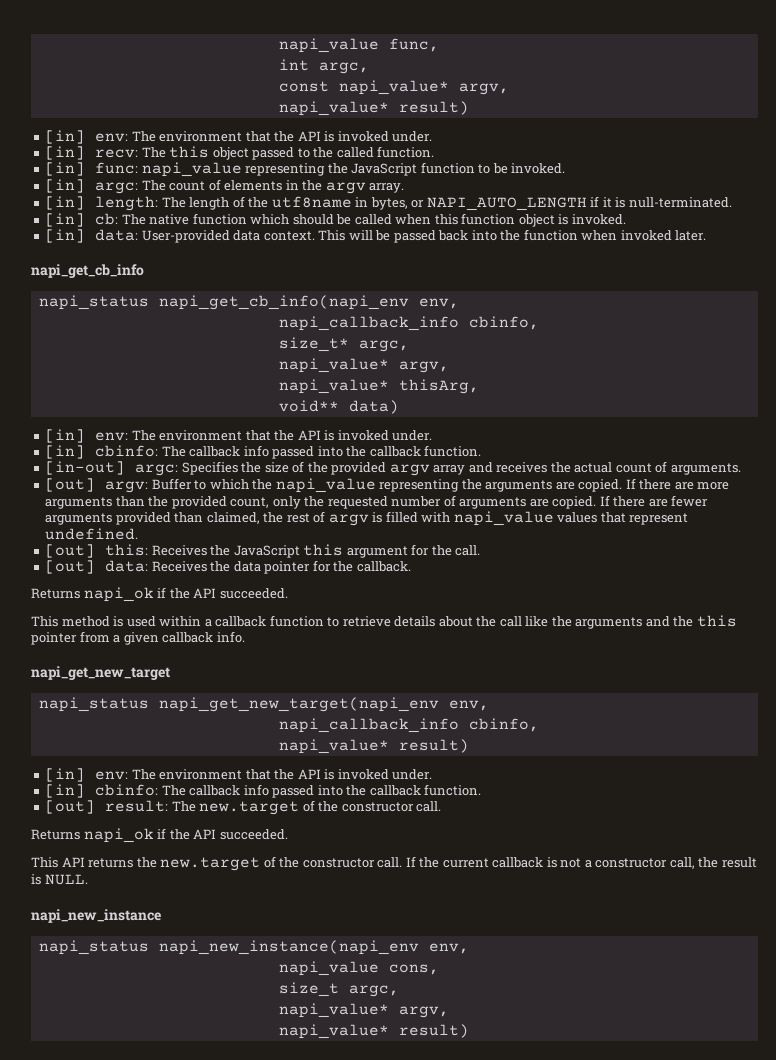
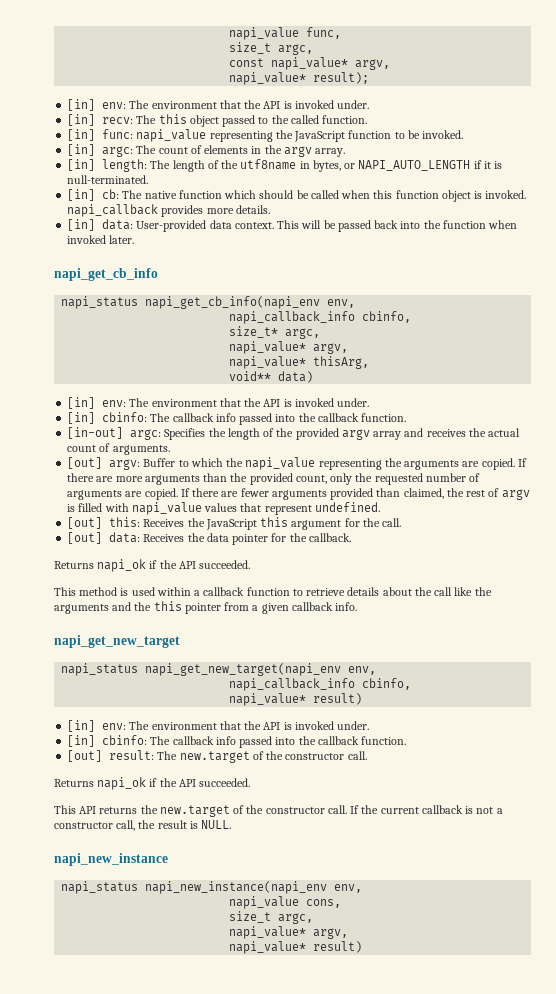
  napi_value func,
- int argc,
+ size_t argc,
  const napi_value* argv,
- napi_value* result)
+ napi_value* result);
- [in] cb: The native function which should be called when this function object is invoked.
+ [in] cb: The native function which should be called when this function object is invoked. napi_callback provides more details.
- [in-out] argc: Specifies the size of the provided argv array and receives the actual count of arguments.
+ [in-out] argc: Specifies the length of the provided argv array and receives the actual count of arguments.

